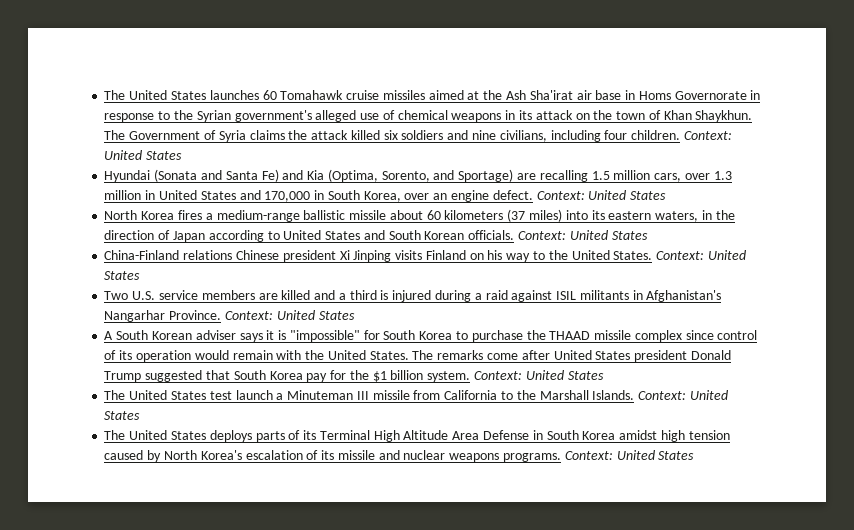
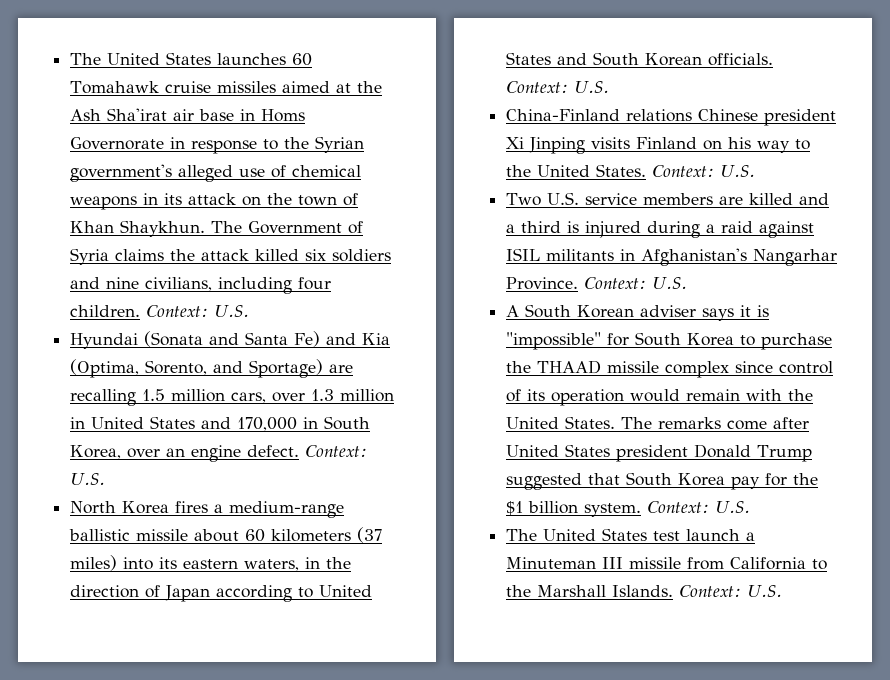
- The Government of Syria claims the attack killed six soldiers and nine civilians, including four children. Context: United States
+ The Government of Syria claims the attack killed six soldiers and nine civilians, including four children. Context: U.S.
- Hyundai (Sonata and Santa Fe) and Kia (Optima, Sorento, and Sportage) are recalling 1.5 million cars, over 1.3 million in United States and 170,000 in South Korea, over an engine defect. Context: United States
+ Hyundai (Sonata and Santa Fe) and Kia (Optima, Sorento, and Sportage) are recalling 1.5 million cars, over 1.3 million in United States and 170,000 in South Korea, over an engine defect. Context: U.S.
- North Korea fires a medium-range ballistic missile about 60 kilometers (37 miles) into its eastern waters, in the direction of Japan according to United States and South Korean officials. Context: United States
+ North Korea fires a medium-range ballistic missile about 60 kilometers (37 miles) into its eastern waters, in the direction of Japan according to United States and South Korean officials. Context: U.S.
- China-Finland relations Chinese president Xi Jinping visits Finland on his way to the United States. Context: United States
+ China-Finland relations Chinese president Xi Jinping visits Finland on his way to the United States. Context: U.S.
- Two U.S. service members are killed and a third is injured during a raid against ISIL militants in Afghanistan's Nangarhar Province. Context: United States
+ Two U.S. service members are killed and a third is injured during a raid against ISIL militants in Afghanistan's Nangarhar Province. Context: U.S.
- The remarks come after United States president Donald Trump suggested that South Korea pay for the $1 billion system. Context: United States
+ The remarks come after United States president Donald Trump suggested that South Korea pay for the $1 billion system. Context: U.S.
- The United States test launch a Minuteman III missile from California to the Marshall Islands. Context: United States
- The United States deploys parts of its Terminal High Altitude Area Defense in South Korea amidst high tension caused by North Korea's escalation of its missile and nuclear weapons programs. Context: United States
+ The United States test launch a Minuteman III missile from California to the Marshall Islands. Context: U.S.

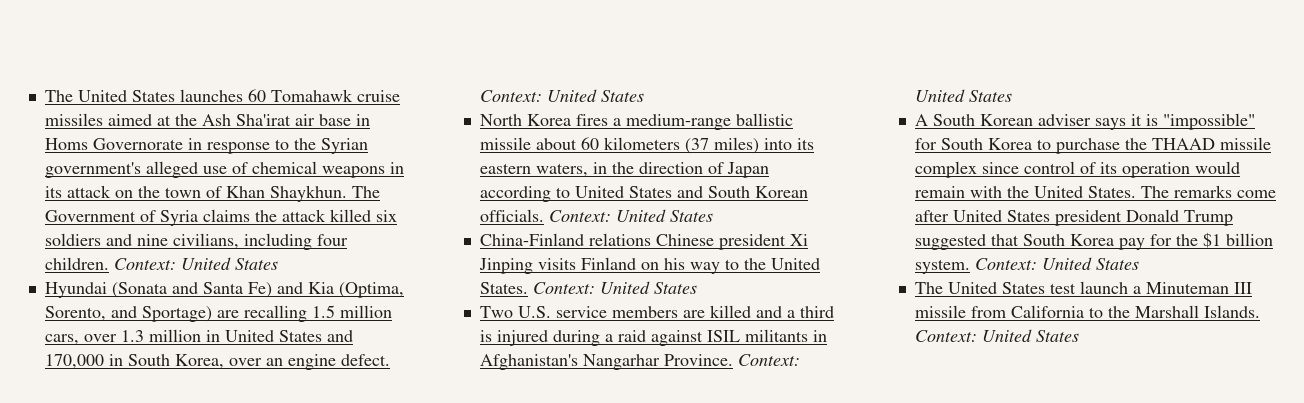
- The Government of Syria claims the attack killed six soldiers and nine civilians, including four children. Context: U.S.
+ The Government of Syria claims the attack killed six soldiers and nine civilians, including four children. Context: United States
- Hyundai (Sonata and Santa Fe) and Kia (Optima, Sorento, and Sportage) are recalling 1.5 million cars, over 1.3 million in United States and 170,000 in South Korea, over an engine defect. Context: U.S.
+ Hyundai (Sonata and Santa Fe) and Kia (Optima, Sorento, and Sportage) are recalling 1.5 million cars, over 1.3 million in United States and 170,000 in South Korea, over an engine defect. Context: United States
- North Korea fires a medium-range ballistic missile about 60 kilometers (37 miles) into its eastern waters, in the direction of Japan according to United States and South Korean officials. Context: U.S.
+ North Korea fires a medium-range ballistic missile about 60 kilometers (37 miles) into its eastern waters, in the direction of Japan according to United States and South Korean officials. Context: United States
- China-Finland relations Chinese president Xi Jinping visits Finland on his way to the United States. Context: U.S.
+ China-Finland relations Chinese president Xi Jinping visits Finland on his way to the United States. Context: United States
- Two U.S. service members are killed and a third is injured during a raid against ISIL militants in Afghanistan's Nangarhar Province. Context: U.S.
+ Two U.S. service members are killed and a third is injured during a raid against ISIL militants in Afghanistan's Nangarhar Province. Context: United States
- The remarks come after United States president Donald Trump suggested that South Korea pay for the $1 billion system. Context: U.S.
+ The remarks come after United States president Donald Trump suggested that South Korea pay for the $1 billion system. Context: United States
- The United States test launch a Minuteman III missile from California to the Marshall Islands. Context: U.S.
+ The United States test launch a Minuteman III missile from California to the Marshall Islands. Context: United States

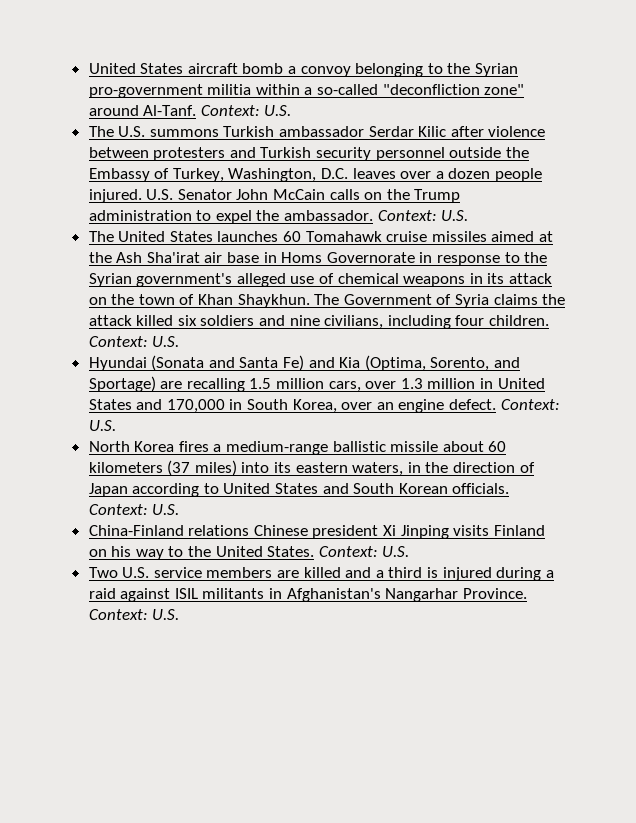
+ United States aircraft bomb a convoy belonging to the Syrian pro-government militia within a so-called "deconfliction zone" around Al-Tanf. Context: U.S.
+ The U.S. summons Turkish ambassador Serdar Kilic after violence between protesters and Turkish security personnel outside the Embassy of Turkey, Washington, D.C. leaves over a dozen people injured. U.S. Senator John McCain calls on the Trump administration to expel the ambassador. Context: U.S.
- The Government of Syria claims the attack killed six soldiers and nine civilians, including four children. Context: United States
+ The Government of Syria claims the attack killed six soldiers and nine civilians, including four children. Context: U.S.
- Hyundai (Sonata and Santa Fe) and Kia (Optima, Sorento, and Sportage) are recalling 1.5 million cars, over 1.3 million in United States and 170,000 in South Korea, over an engine defect. Context: United States
+ Hyundai (Sonata and Santa Fe) and Kia (Optima, Sorento, and Sportage) are recalling 1.5 million cars, over 1.3 million in United States and 170,000 in South Korea, over an engine defect. Context: U.S.
- North Korea fires a medium-range ballistic missile about 60 kilometers (37 miles) into its eastern waters, in the direction of Japan according to United States and South Korean officials. Context: United States
+ North Korea fires a medium-range ballistic missile about 60 kilometers (37 miles) into its eastern waters, in the direction of Japan according to United States and South Korean officials. Context: U.S.
- China-Finland relations Chinese president Xi Jinping visits Finland on his way to the United States. Context: United States
+ China-Finland relations Chinese president Xi Jinping visits Finland on his way to the United States. Context: U.S.
- Two U.S. service members are killed and a third is injured during a raid against ISIL militants in Afghanistan's Nangarhar Province. Context: United States
- A South Korean adviser says it is "impossible" for South Korea to purchase the THAAD missile complex since control of its operation would remain with the United States. The remarks come after United States president Donald Trump suggested that South Korea pay for the $1 billion system. Context: United States
- The United States test launch a Minuteman III missile from California to the Marshall Islands. Context: United States
+ Two U.S. service members are killed and a third is injured during a raid against ISIL militants in Afghanistan's Nangarhar Province. Context: U.S.

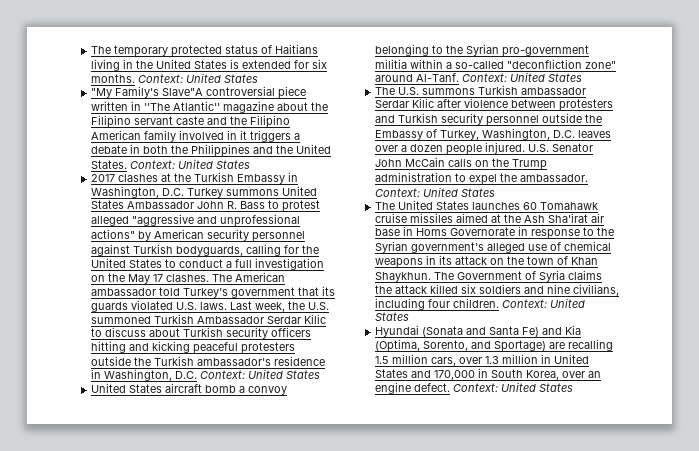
+ The temporary protected status of Haitians living in the United States is extended for six months. Context: United States
+ "My Family's Slave"A controversial piece written in ''The Atlantic'' magazine about the Filipino servant caste and the Filipino American family involved in it triggers a debate in both the Philippines and the United States. Context: United States
+ 2017 clashes at the Turkish Embassy in Washington, D.C. Turkey summons United States Ambassador John R. Bass to protest alleged "aggressive and unprofessional actions" by American security personnel against Turkish bodyguards, calling for the United States to conduct a full investigation on the May 17 clashes. The American ambassador told Turkey's government that its guards violated U.S. laws. Last week, the U.S. summoned Turkish Ambassador Serdar Kilic to discuss about Turkish security officers hitting and kicking peaceful protesters outside the Turkish ambassador's residence in Washington, D.C. Context: United States
- United States aircraft bomb a convoy belonging to the Syrian pro-government militia within a so-called "deconfliction zone" around Al-Tanf. Context: U.S.
+ United States aircraft bomb a convoy belonging to the Syrian pro-government militia within a so-called "deconfliction zone" around Al-Tanf. Context: United States
- U.S. Senator John McCain calls on the Trump administration to expel the ambassador. Context: U.S.
+ U.S. Senator John McCain calls on the Trump administration to expel the ambassador. Context: United States
- The Government of Syria claims the attack killed six soldiers and nine civilians, including four children. Context: U.S.
+ The Government of Syria claims the attack killed six soldiers and nine civilians, including four children. Context: United States
- Hyundai (Sonata and Santa Fe) and Kia (Optima, Sorento, and Sportage) are recalling 1.5 million cars, over 1.3 million in United States and 170,000 in South Korea, over an engine defect. Context: U.S.
- North Korea fires a medium-range ballistic missile about 60 kilometers (37 miles) into its eastern waters, in the direction of Japan according to United States and South Korean officials. Context: U.S.
- China-Finland relations Chinese president Xi Jinping visits Finland on his way to the United States. Context: U.S.
- Two U.S. service members are killed and a third is injured during a raid against ISIL militants in Afghanistan's Nangarhar Province. Context: U.S.
+ Hyundai (Sonata and Santa Fe) and Kia (Optima, Sorento, and Sportage) are recalling 1.5 million cars, over 1.3 million in United States and 170,000 in South Korea, over an engine defect. Context: United States

